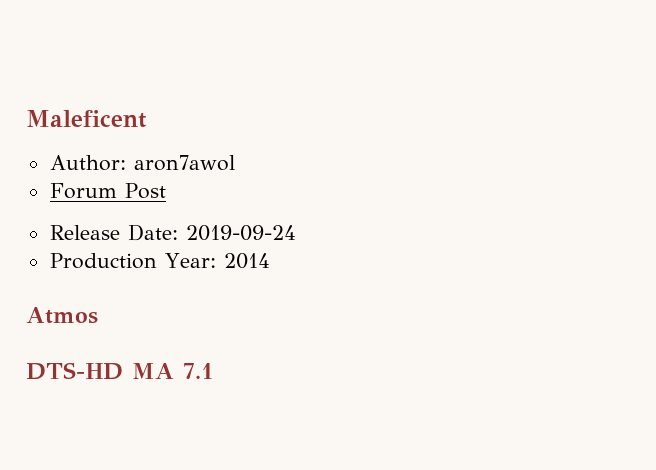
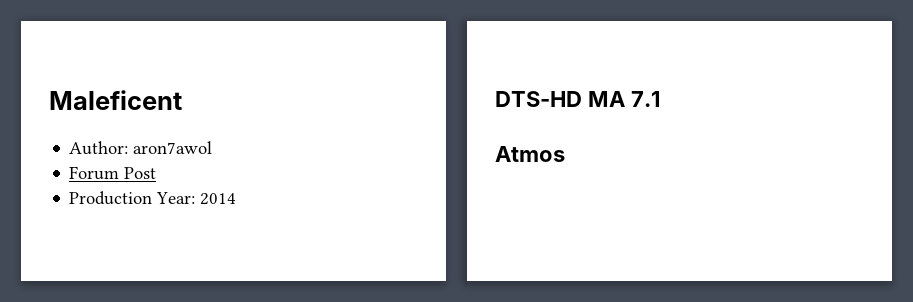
- Release Date: 2019-09-24
- Atmos
+ Atmos

